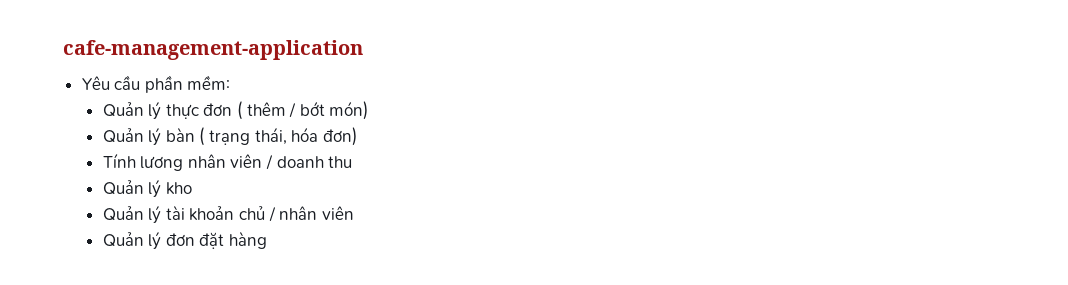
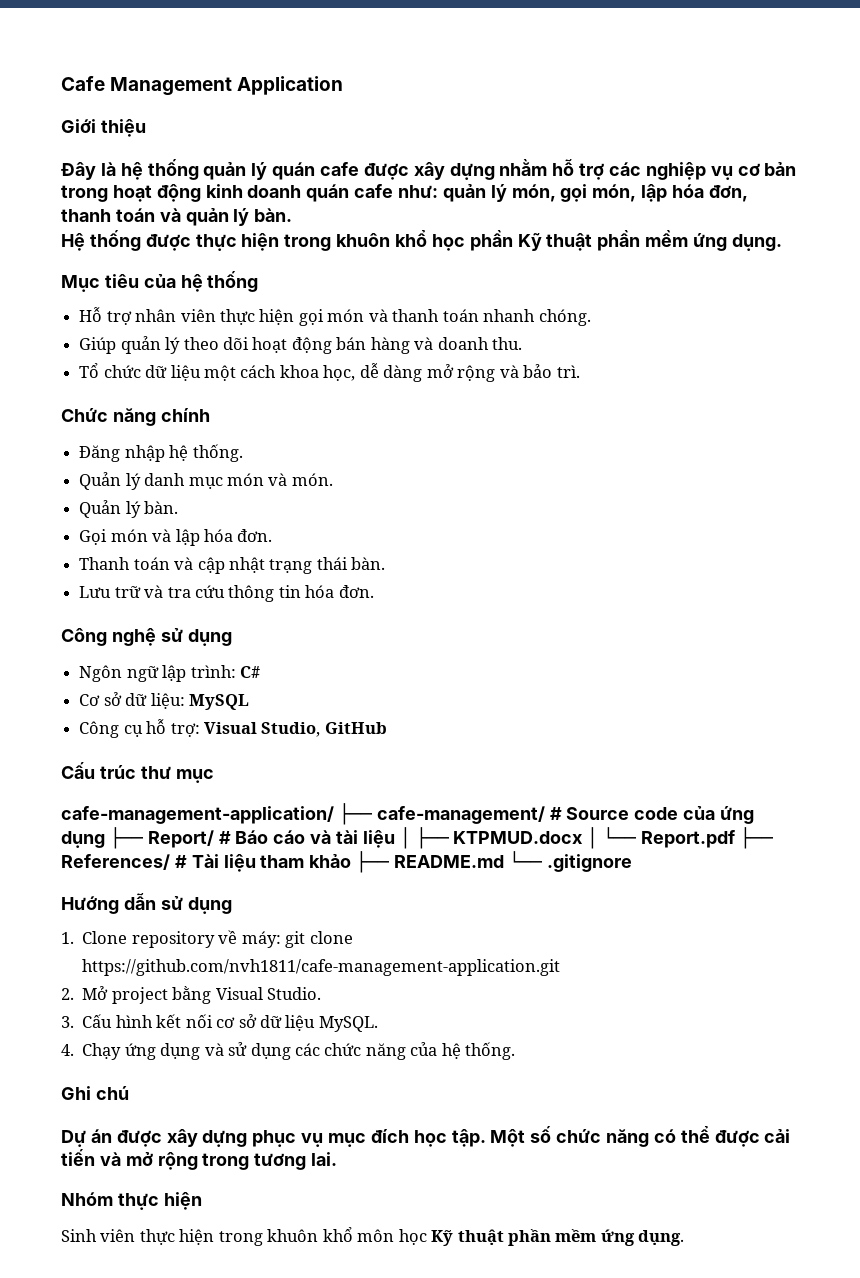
- cafe-management-application
- Yêu cầu phần mềm:
- Quản lý thực đơn ( thêm / bớt món)
- Quản lý bàn ( trạng thái, hóa đơn)
- Tính lương nhân viên / doanh thu
- Quản lý kho
- Quản lý tài khoản chủ / nhân viên
- Quản lý đơn đặt hàng
+ Cafe Management Application
+ Giới thiệu
+ Đây là hệ thống quản lý quán cafe được xây dựng nhằm hỗ trợ các nghiệp vụ cơ bản trong hoạt động kinh doanh quán cafe như: quản lý món, gọi món, lập hóa đơn, thanh toán và quản lý bàn.
+ Hệ thống được thực hiện trong khuôn khổ học phần Kỹ thuật phần mềm ứng dụng.
+ Mục tiêu của hệ thống
+ Hỗ trợ nhân viên thực hiện gọi món và thanh toán nhanh chóng.
+ Giúp quản lý theo dõi hoạt động bán hàng và doanh thu.
+ Tổ chức dữ liệu một cách khoa học, dễ dàng mở rộng và bảo trì.
+ Chức năng chính
+ Đăng nhập hệ thống.
+ Quản lý danh mục món và món.
+ Quản lý bàn.
+ Gọi món và lập hóa đơn.
+ Thanh toán và cập nhật trạng thái bàn.
+ Lưu trữ và tra cứu thông tin hóa đơn.
+ Công nghệ sử dụng
+ Ngôn ngữ lập trình: C#
+ Cơ sở dữ liệu: MySQL
+ Công cụ hỗ trợ: Visual Studio, GitHub
+ Cấu trúc thư mục
+ cafe-management-application/ ├── cafe-management/ # Source code của ứng dụng ├── Report/ # Báo cáo và tài liệu │ ├── KTPMUD.docx │ └── Report.pdf ├── References/ # Tài liệu tham khảo ├── README.md └── .gitignore
+ Hướng dẫn sử dụng
+ 1. Clone repository về máy: git clone https://github.com/nvh1811/cafe-management-application.git
+ 2. Mở project bằng Visual Studio.
+ 3. Cấu hình kết nối cơ sở dữ liệu MySQL.
+ 4. Chạy ứng dụng và sử dụng các chức năng của hệ thống.
+ Ghi chú
+ Dự án được xây dựng phục vụ mục đích học tập. Một số chức năng có thể được cải tiến và mở rộng trong tương lai.
+ Nhóm thực hiện
+ Sinh viên thực hiện trong khuôn khổ môn học Kỹ thuật phần mềm ứng dụng.

